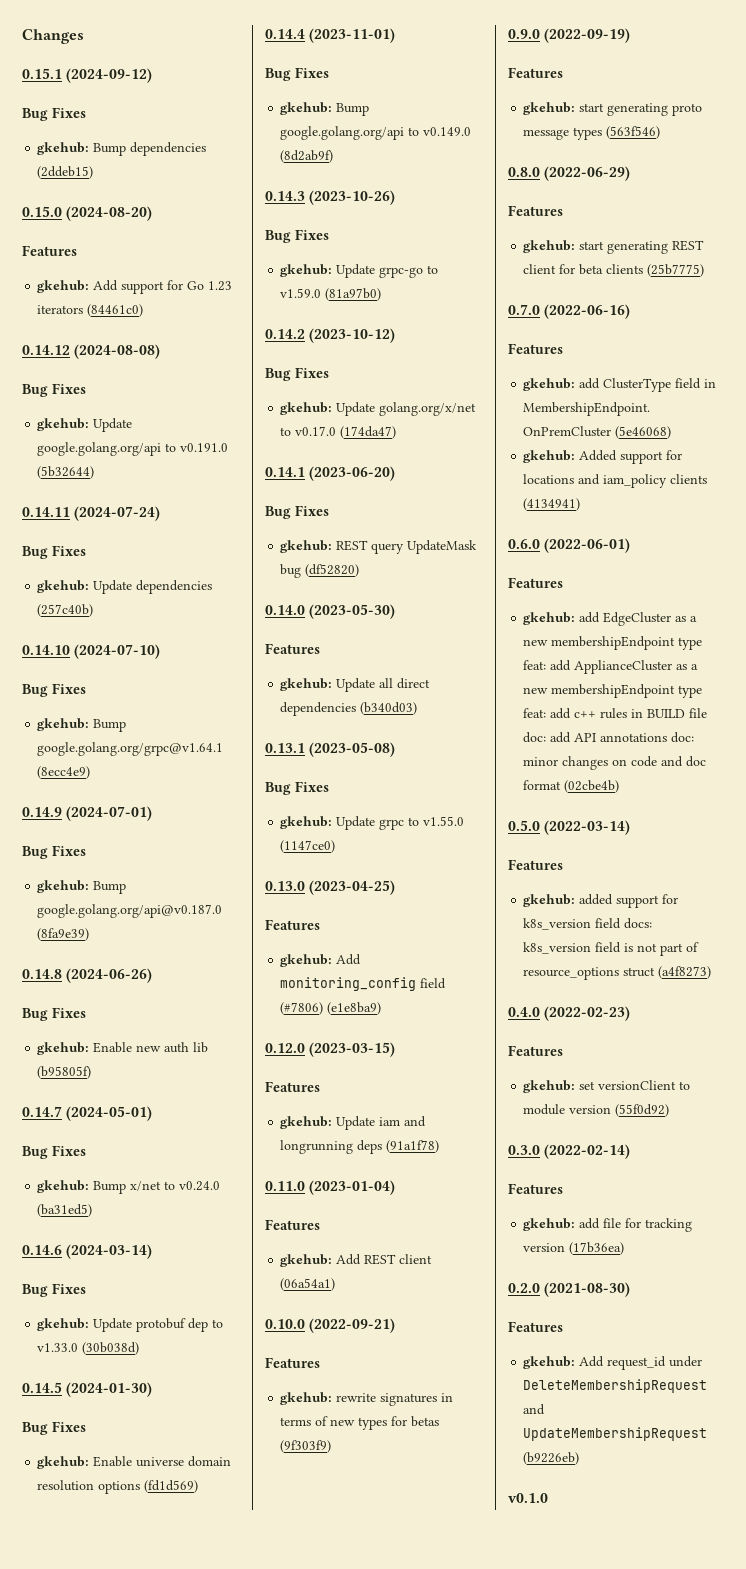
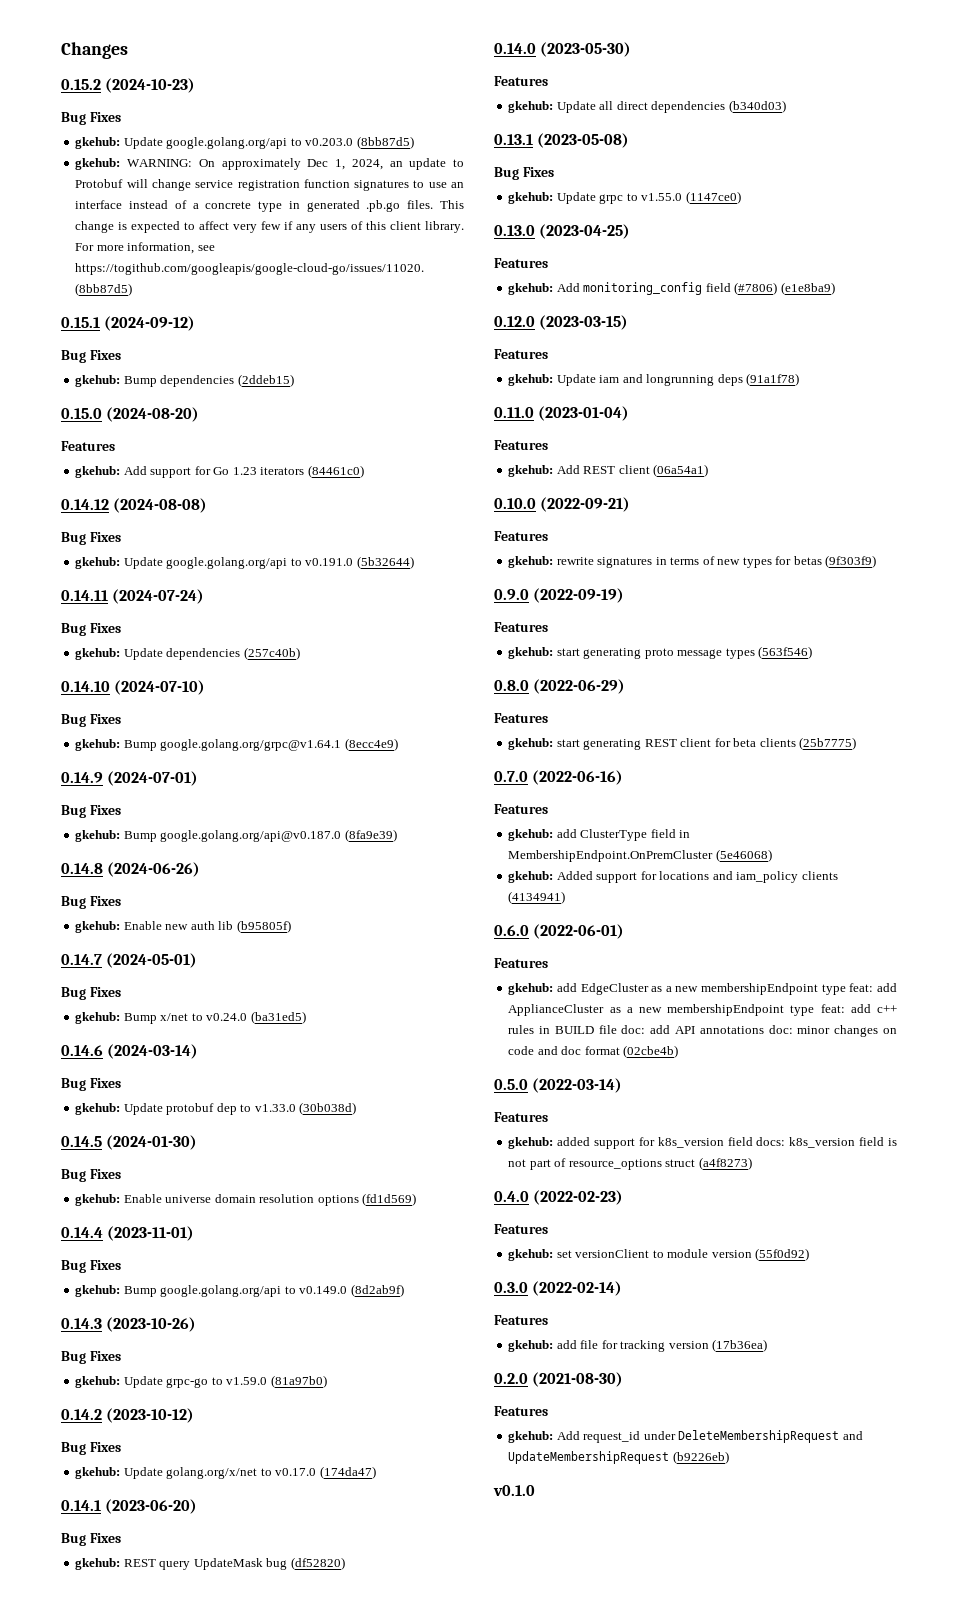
+ 0.15.2 (2024-10-23)
+ Bug Fixes
+ gkehub: Update google.golang.org/api to v0.203.0 (8bb87d5)
+ gkehub: WARNING: On approximately Dec 1, 2024, an update to Protobuf will change service registration function signatures to use an interface instead of a concrete type in generated .pb.go files. This change is expected to affect very few if any users of this client library. For more information, see https://togithub.com/googleapis/google-cloud-go/issues/11020. (8bb87d5)

